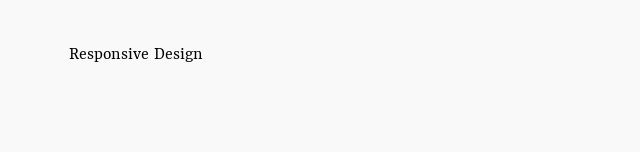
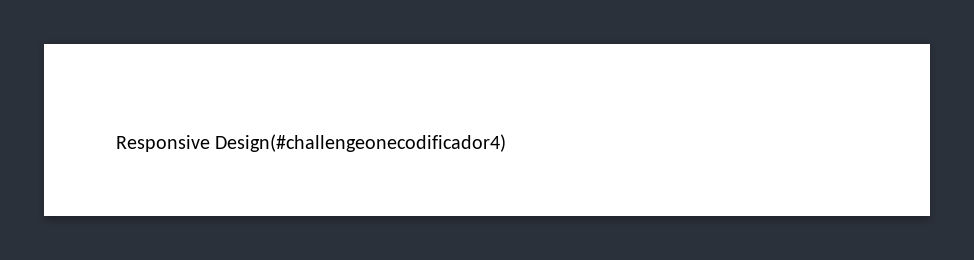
- Responsive Design
+ Responsive Design(#challengeonecodificador4)

